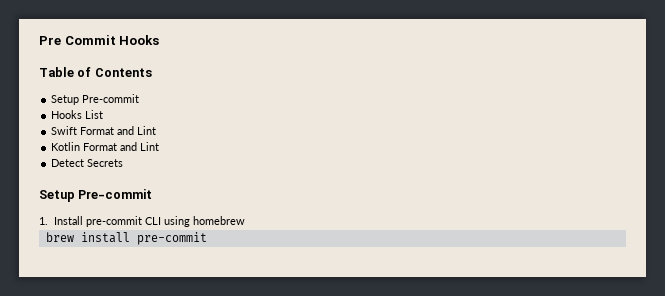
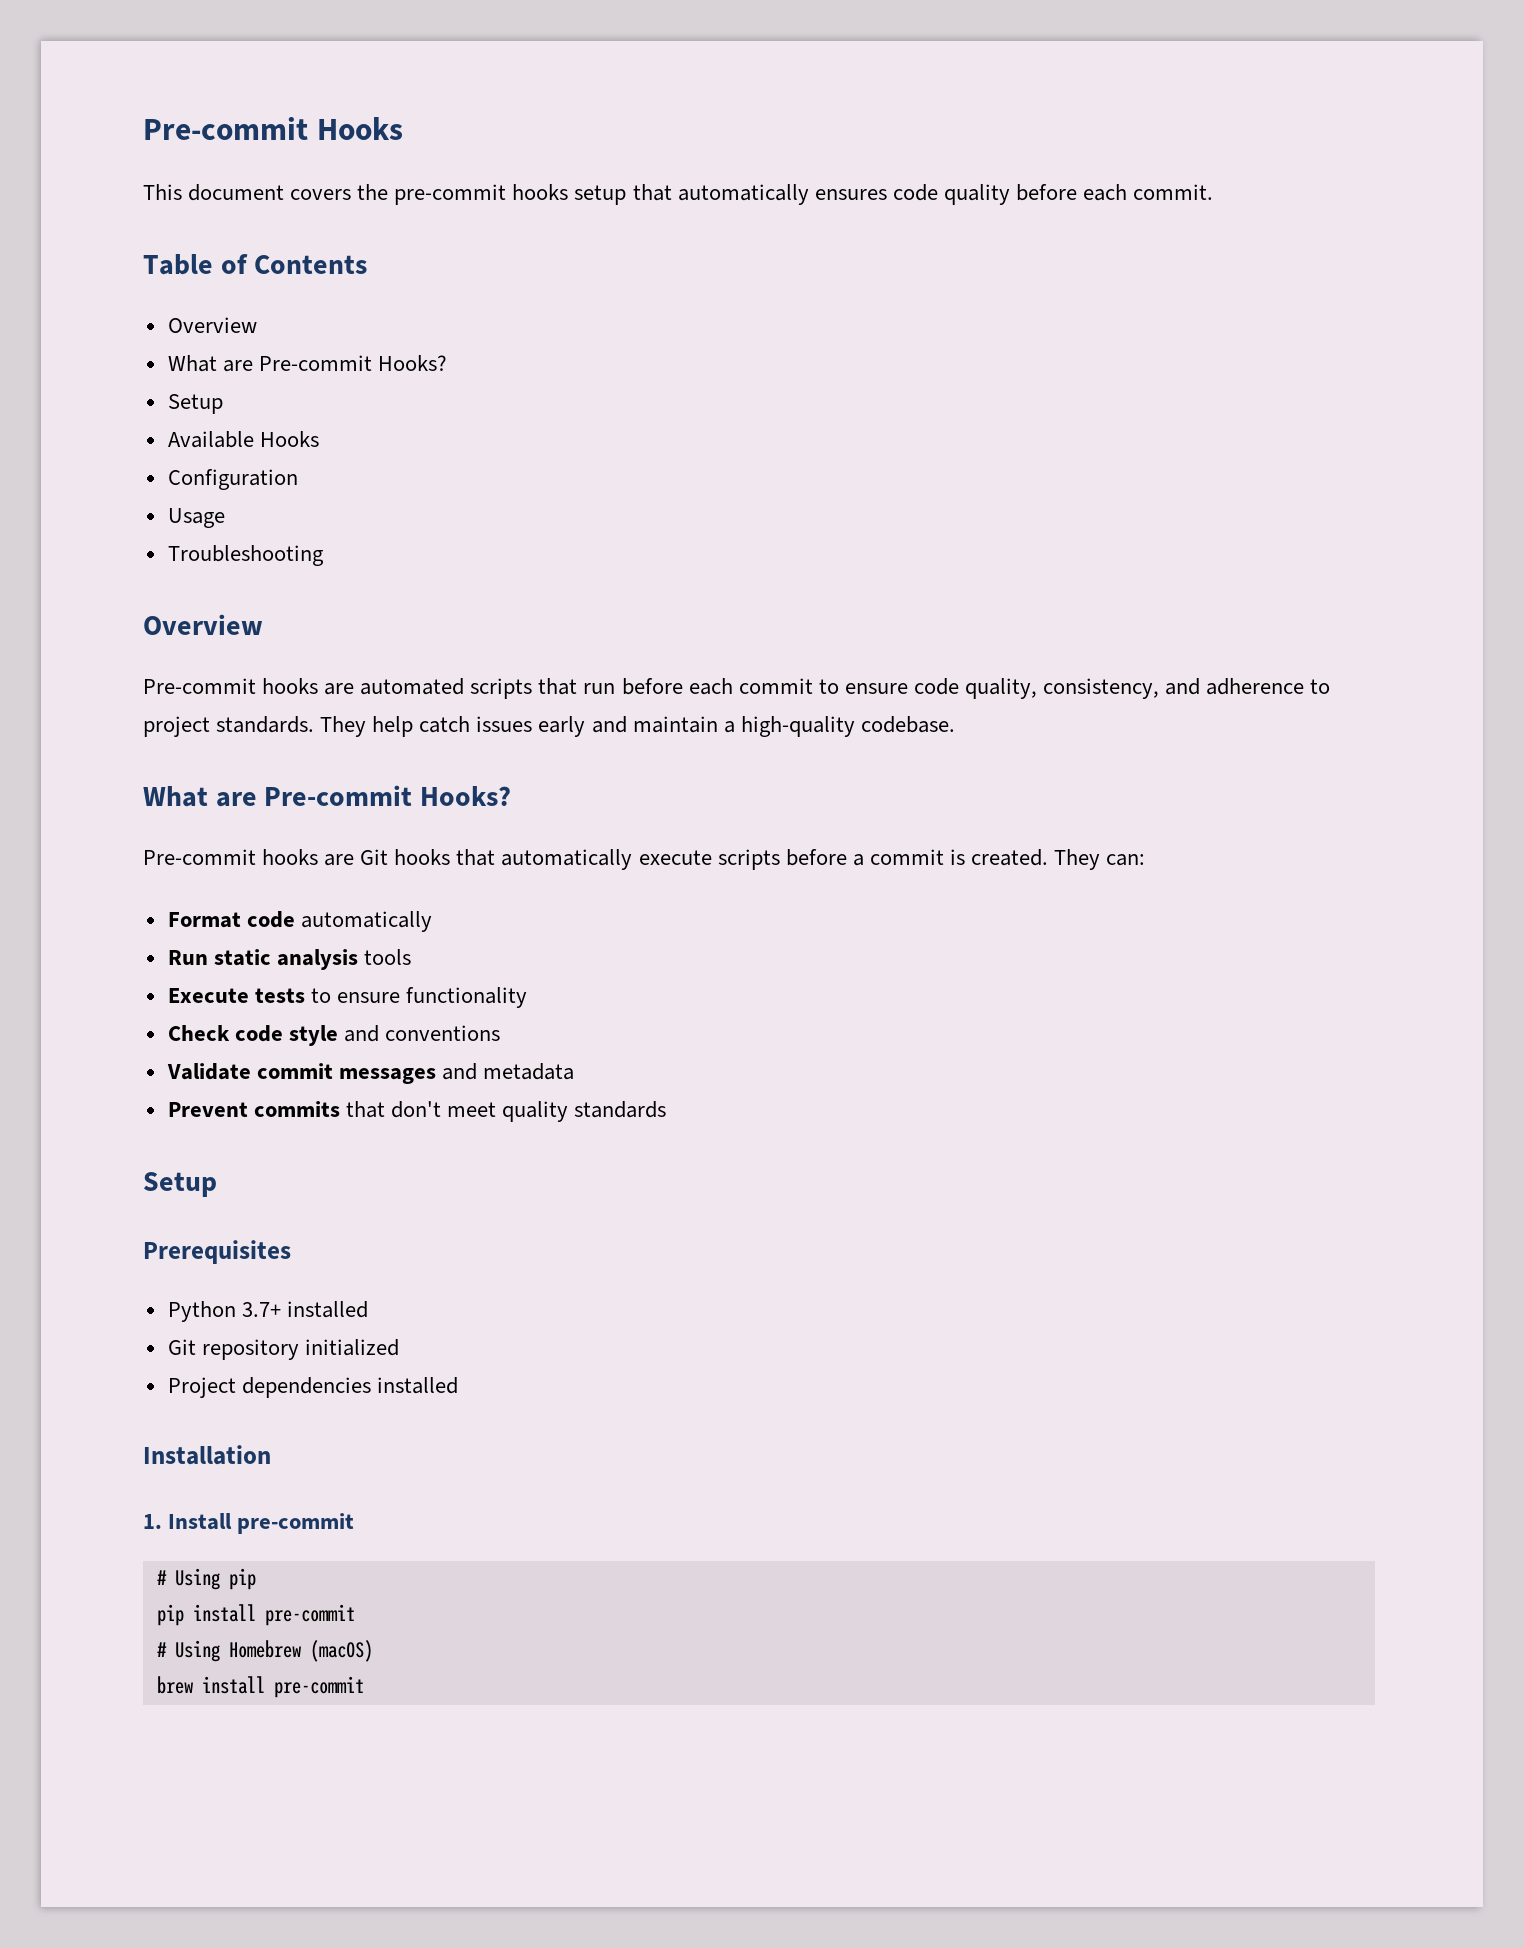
- Pre Commit Hooks
+ Pre-commit Hooks
+ This document covers the pre-commit hooks setup that automatically ensures code quality before each commit.
  Table of Contents
- Setup Pre-commit
- Hooks List
- Swift Format and Lint
- Kotlin Format and Lint
- Detect Secrets
- Setup Pre-commit
- 1. Install pre-commit CLI using homebrew
+ Overview
+ What are Pre-commit Hooks?
+ Setup
+ Available Hooks
+ Configuration
+ Usage
+ Troubleshooting
+ Overview
+ Pre-commit hooks are automated scripts that run before each commit to ensure code quality, consistency, and adherence to project standards. They help catch issues early and maintain a high-quality codebase.
+ What are Pre-commit Hooks?
+ Pre-commit hooks are Git hooks that automatically execute scripts before a commit is created. They can:
+ Format code automatically
+ Run static analysis tools
+ Execute tests to ensure functionality
+ Check code style and conventions
+ Validate commit messages and metadata
+ Prevent commits that don't meet quality standards
+ Setup
+ Prerequisites
+ Python 3.7+ installed
+ Git repository initialized
+ Project dependencies installed
+ Installation
+ 1. Install pre-commit
+ # Using pip
+ pip install pre-commit
+ # Using Homebrew (macOS)

